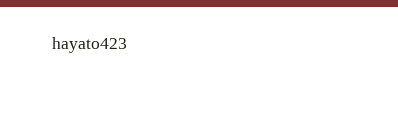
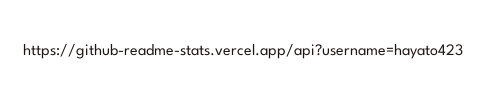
- hayato423
+ https://github-readme-stats.vercel.app/api?username=hayato423

